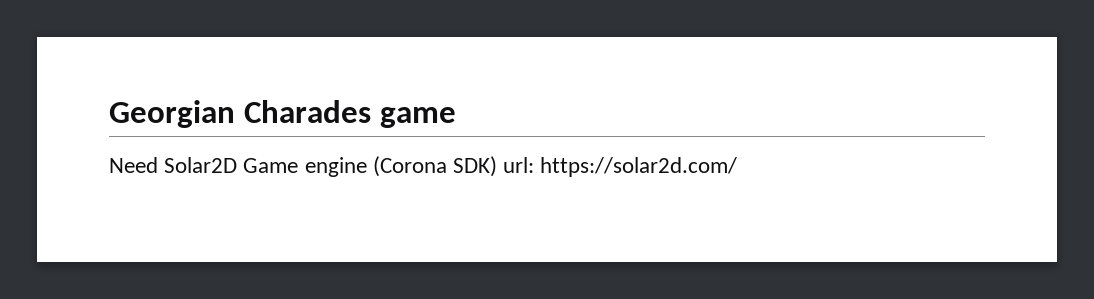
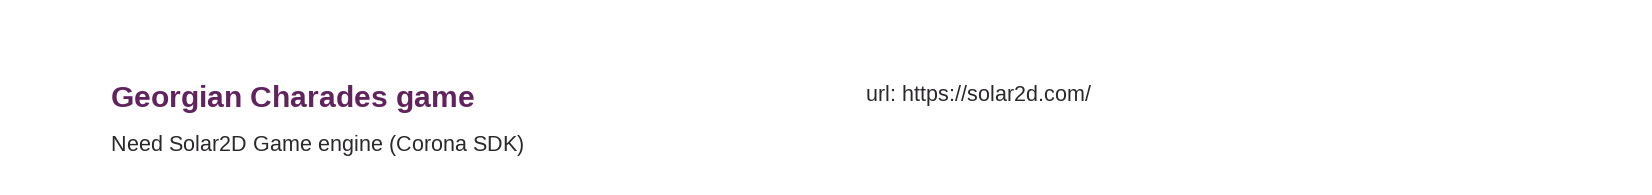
- Need Solar2D Game engine (Corona SDK) url: https://solar2d.com/
+ Need Solar2D Game engine (Corona SDK)
+ url: https://solar2d.com/

